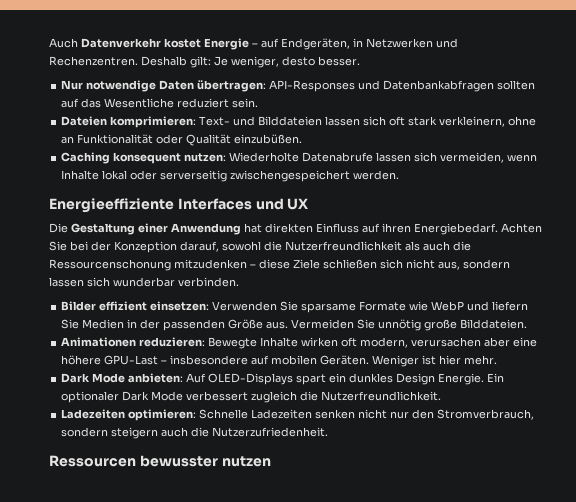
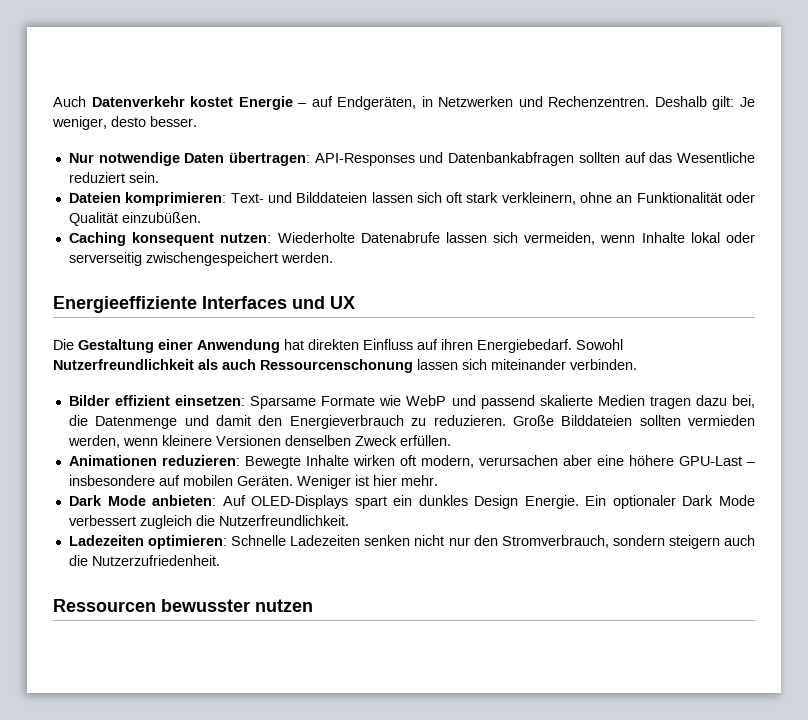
- Achten Sie bei der Konzeption darauf, sowohl die Nutzerfreundlichkeit als auch die Ressourcenschonung mitzudenken – diese Ziele schließen sich nicht aus, sondern lassen sich wunderbar verbinden.
+ Sowohl Nutzerfreundlichkeit als auch Ressourcenschonung lassen sich miteinander verbinden.
- Bilder effizient einsetzen: Verwenden Sie sparsame Formate wie WebP und liefern Sie Medien in der passenden Größe aus. Vermeiden Sie unnötig große Bilddateien.
+ Bilder effizient einsetzen: Sparsame Formate wie WebP und passend skalierte Medien tragen dazu bei, die Datenmenge und damit den Energieverbrauch zu reduzieren. Große Bilddateien sollten vermieden werden, wenn kleinere Versionen denselben Zweck erfüllen.

